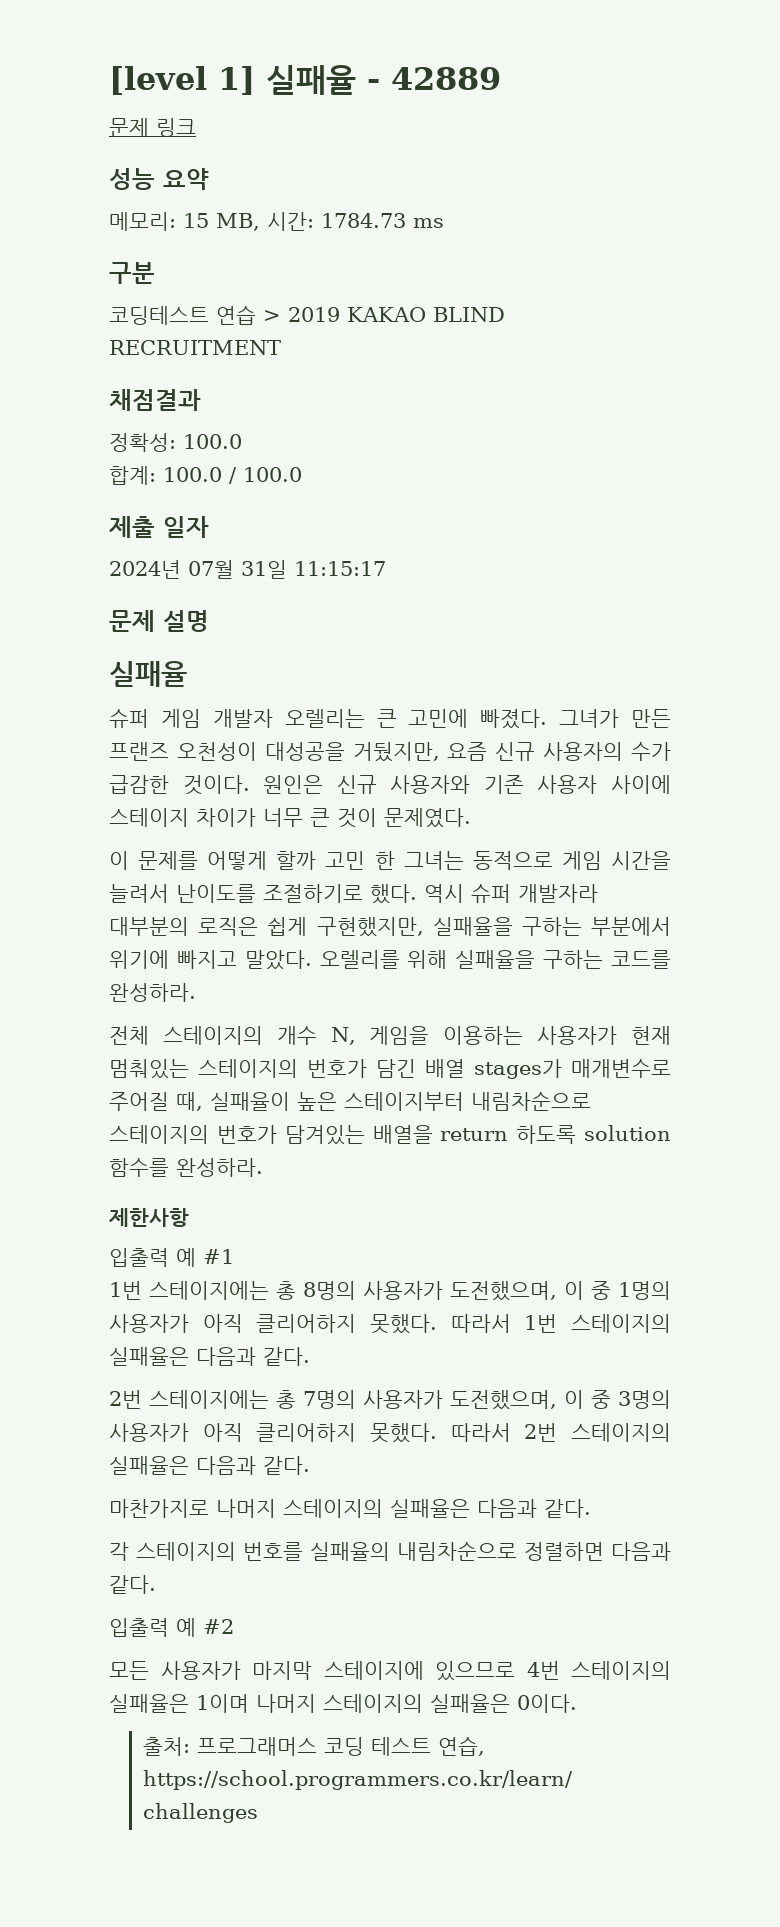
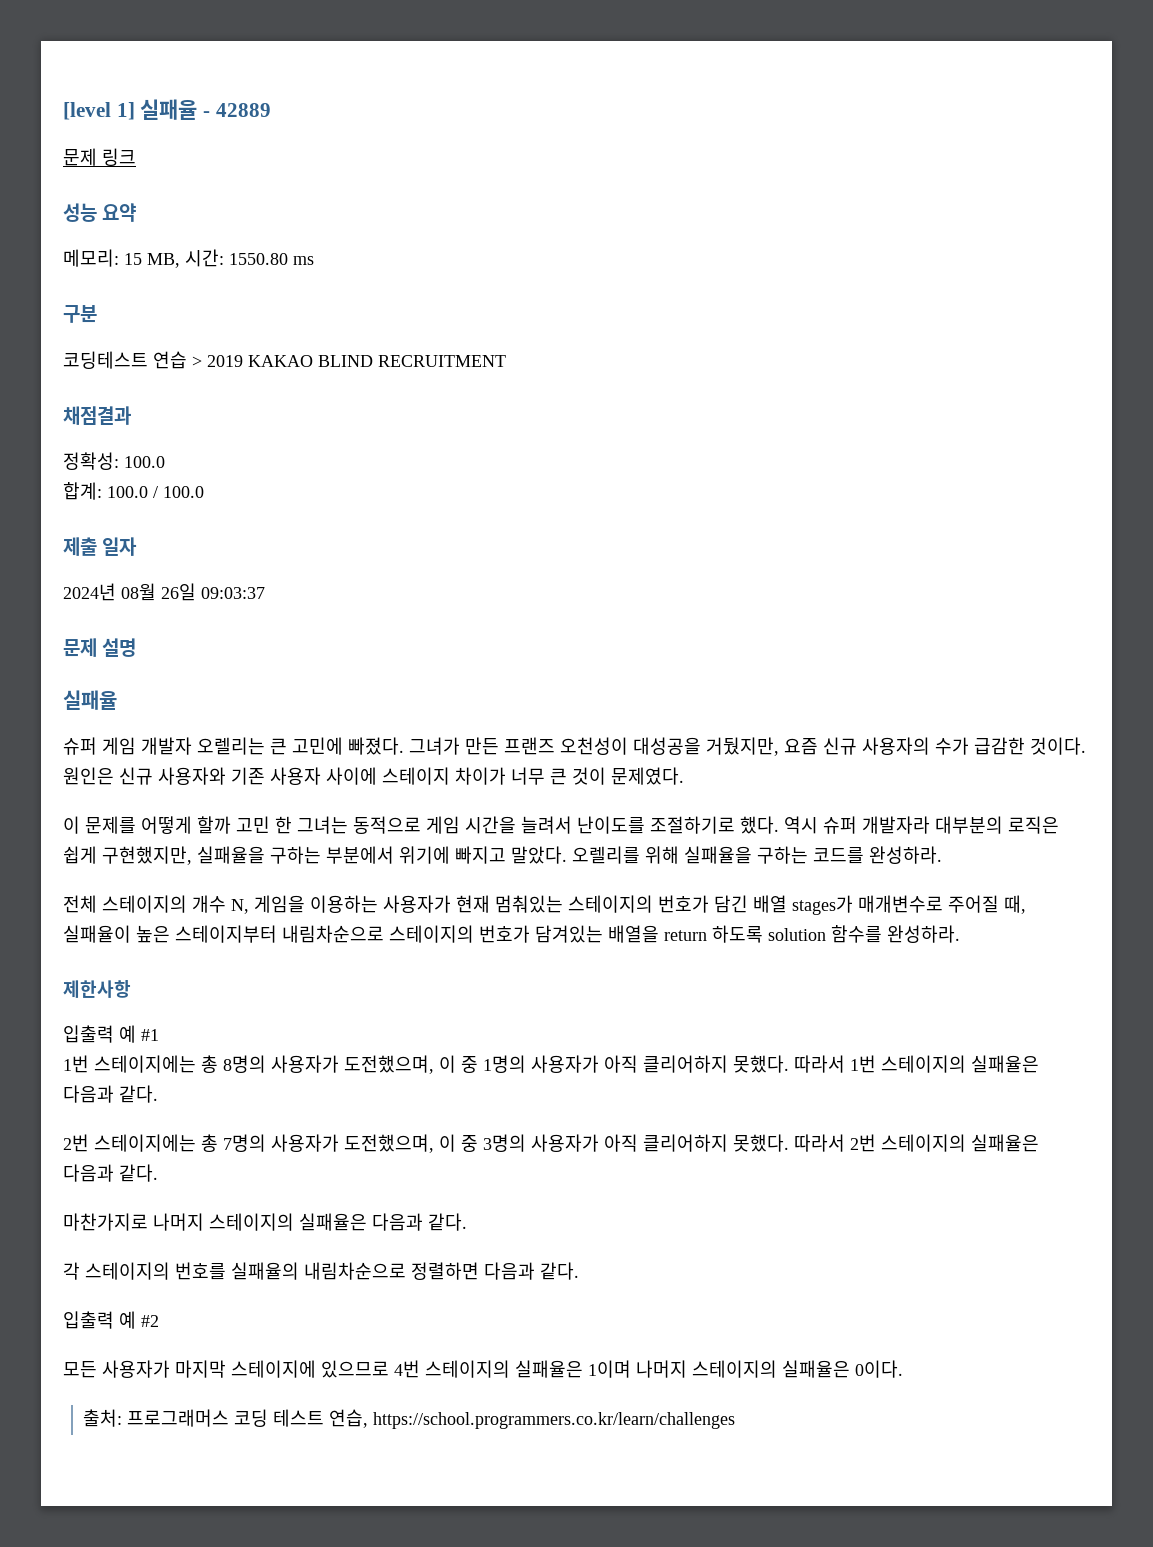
- 메모리: 15 MB, 시간: 1784.73 ms
+ 메모리: 15 MB, 시간: 1550.80 ms
- 2024년 07월 31일 11:15:17
+ 2024년 08월 26일 09:03:37

